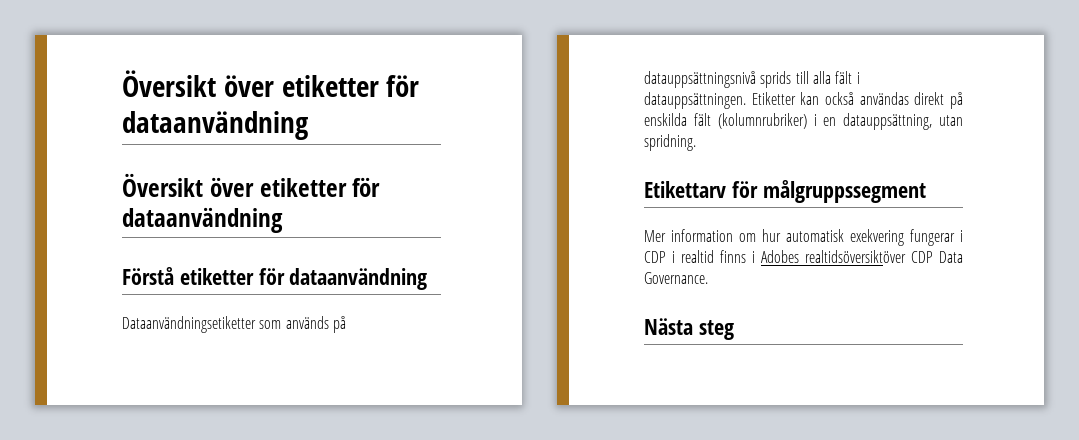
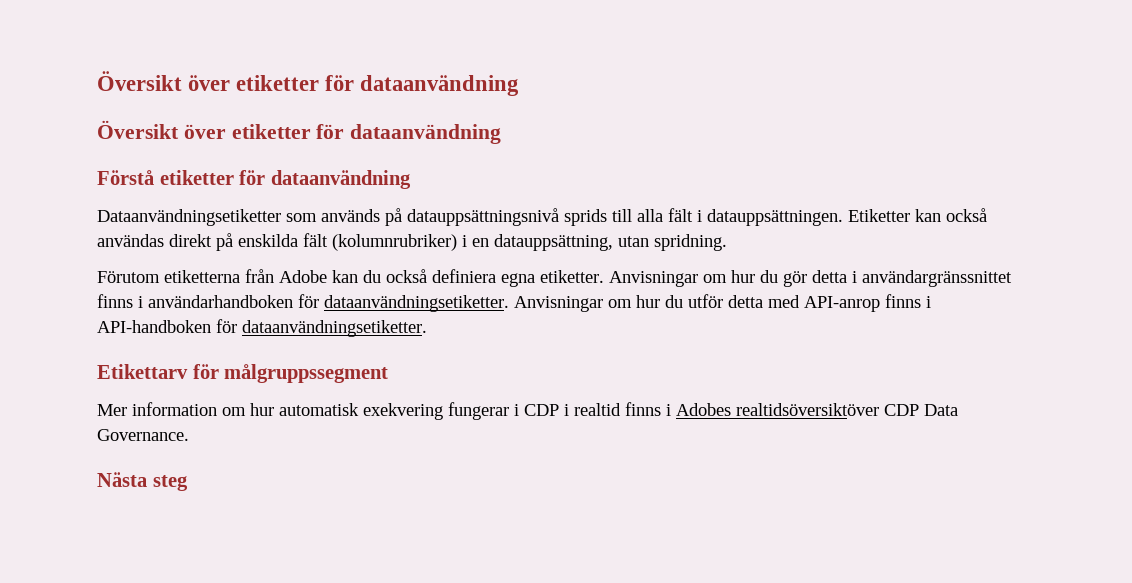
+ Förutom etiketterna från Adobe kan du också definiera egna etiketter. Anvisningar om hur du gör detta i användargränssnittet finns i användarhandboken för dataanvändningsetiketter. Anvisningar om hur du utför detta med API-anrop finns i API-handboken för dataanvändningsetiketter.

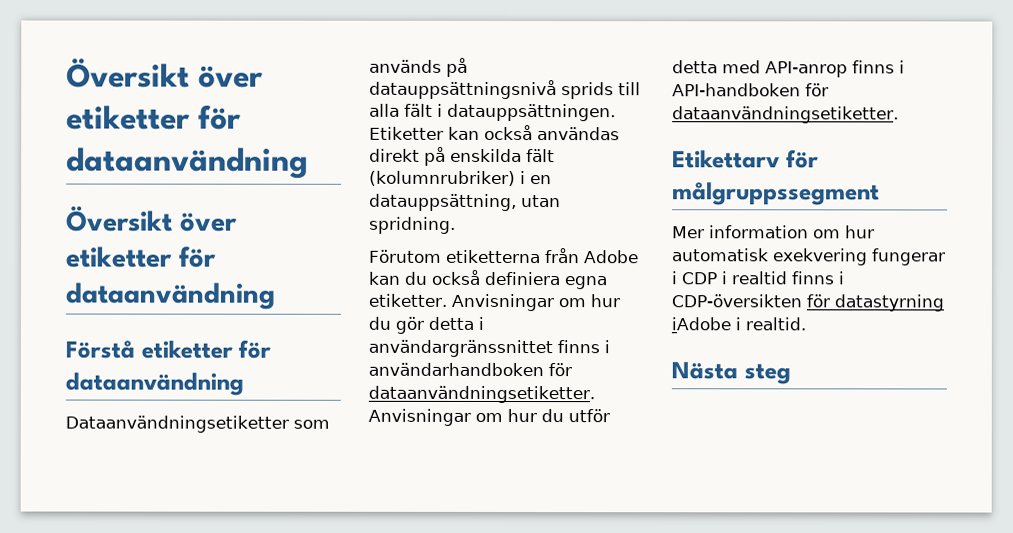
- Mer information om hur automatisk exekvering fungerar i CDP i realtid finns i Adobes realtidsöversiktöver CDP Data Governance.
+ Mer information om hur automatisk exekvering fungerar i CDP i realtid finns i CDP-översikten för datastyrning iAdobe i realtid.

